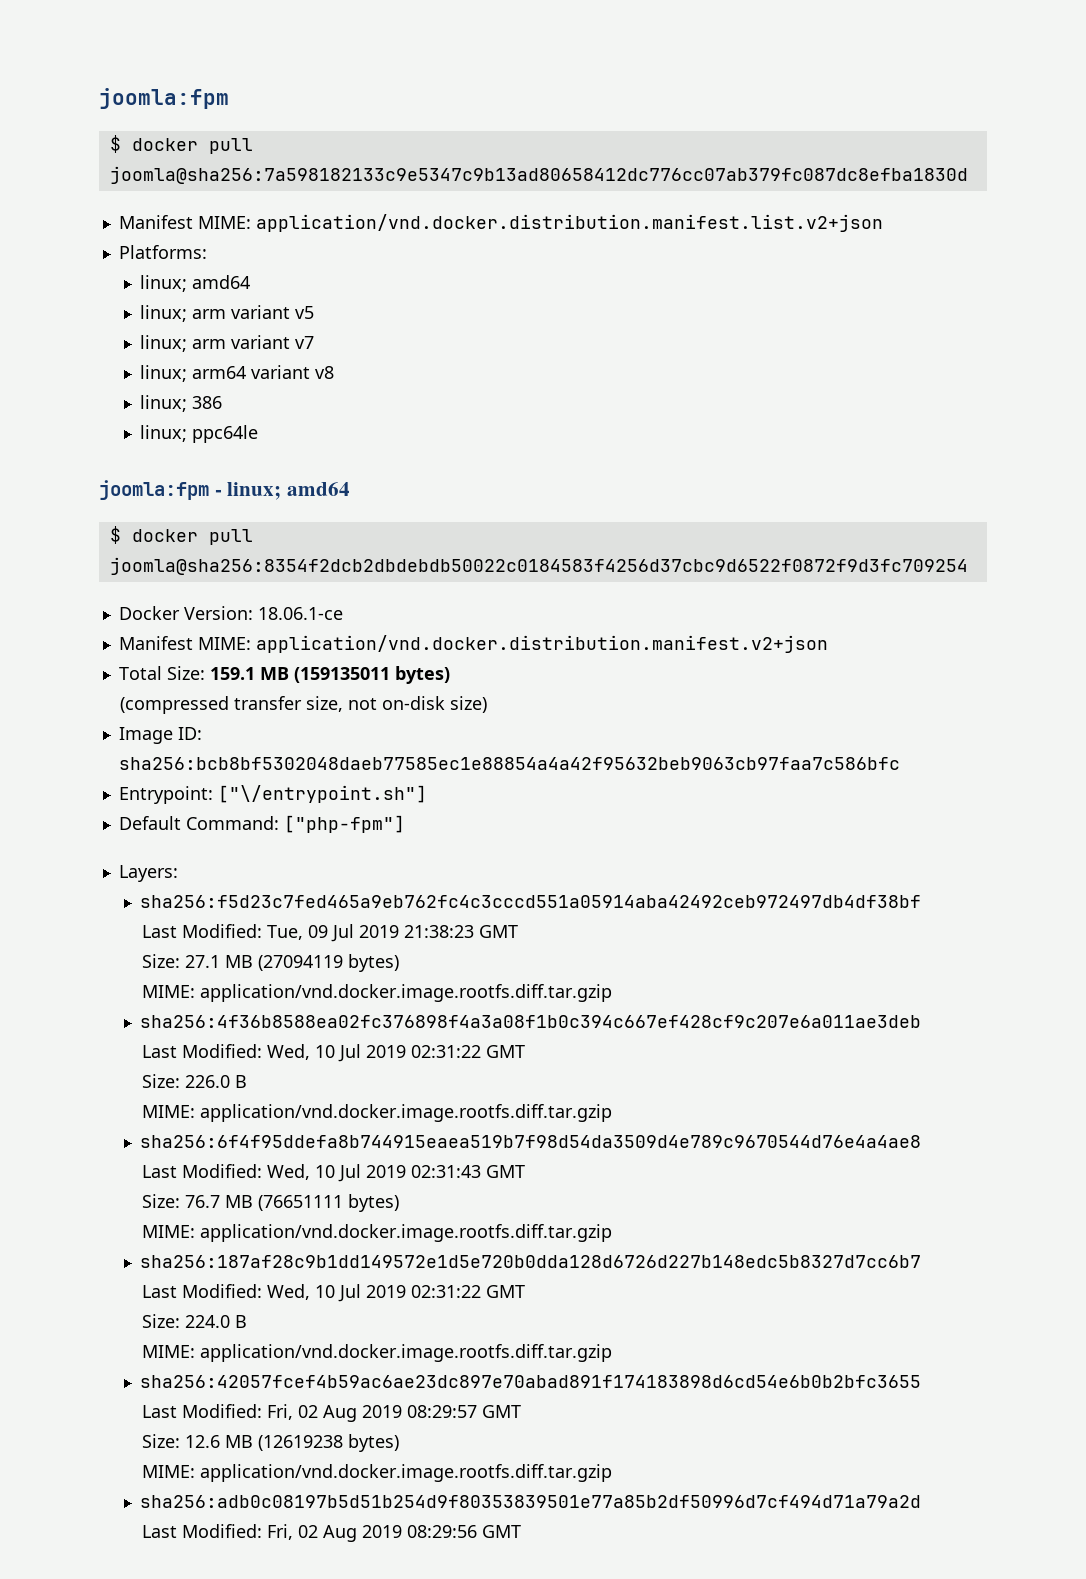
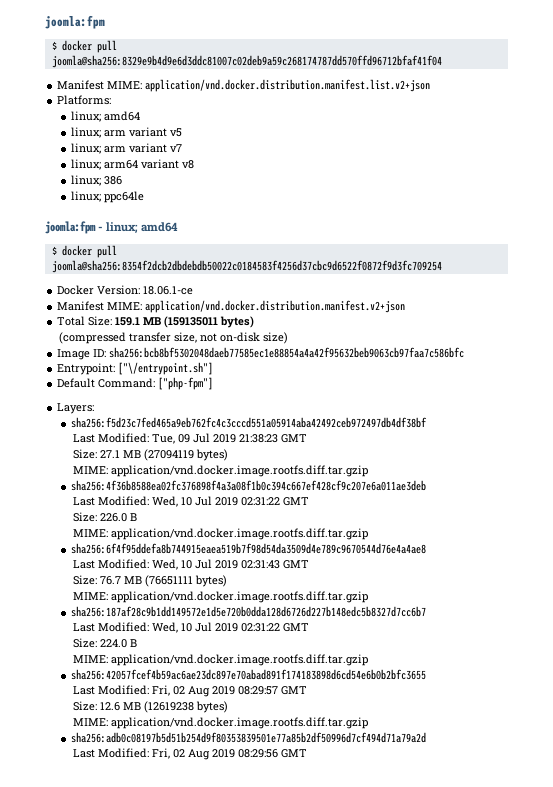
- $ docker pull joomla@sha256:7a598182133c9e5347c9b13ad80658412dc776cc07ab379fc087dc8efba1830d
+ $ docker pull joomla@sha256:8329e9b4d9e6d3ddc81007c02deb9a59c268174787dd570ffd96712bfaf41f04

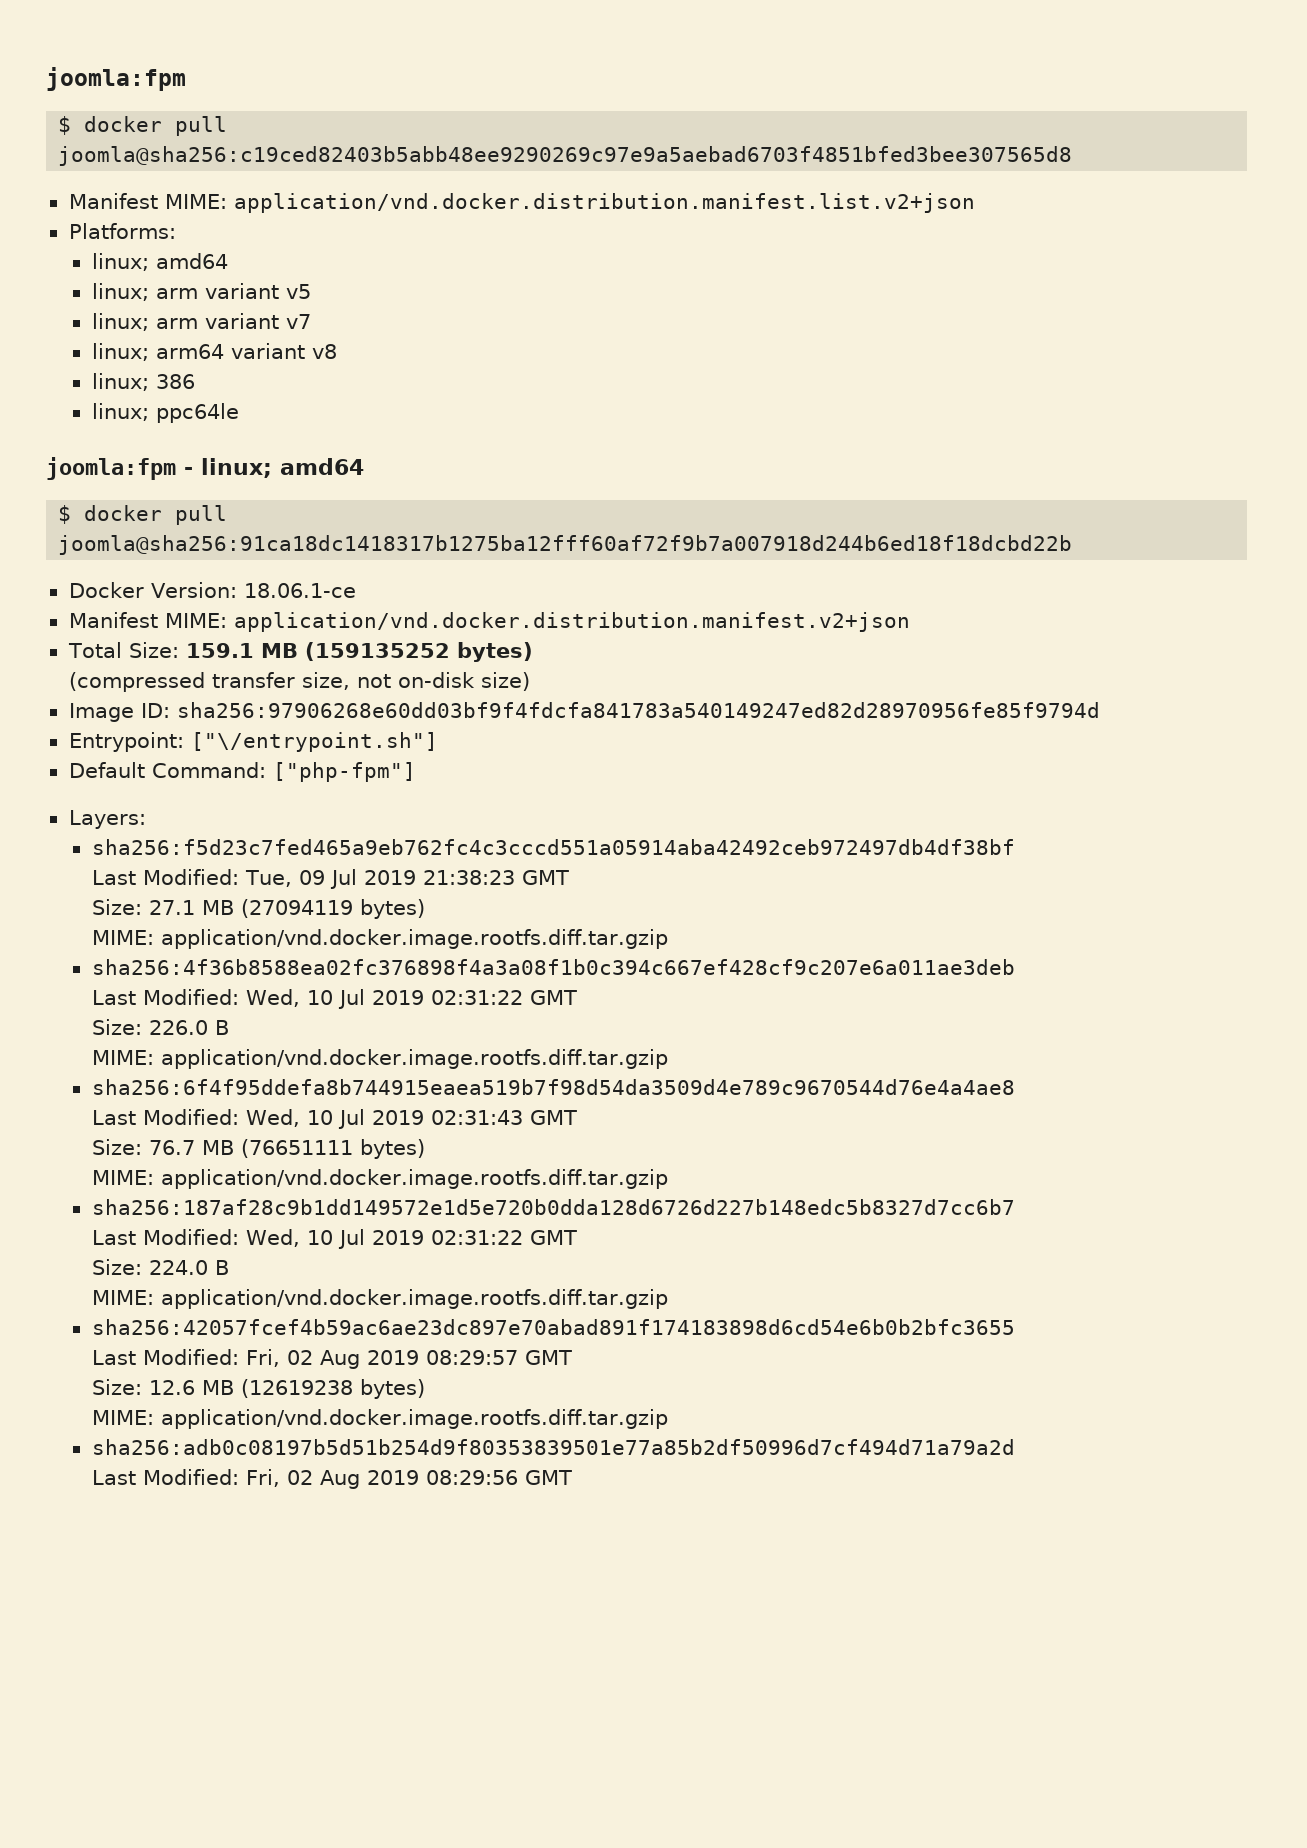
- $ docker pull joomla@sha256:8329e9b4d9e6d3ddc81007c02deb9a59c268174787dd570ffd96712bfaf41f04
+ $ docker pull joomla@sha256:c19ced82403b5abb48ee9290269c97e9a5aebad6703f4851bfed3bee307565d8
- $ docker pull joomla@sha256:8354f2dcb2dbdebdb50022c0184583f4256d37cbc9d6522f0872f9d3fc709254
+ $ docker pull joomla@sha256:91ca18dc1418317b1275ba12fff60af72f9b7a007918d244b6ed18f18dcbd22b
- Total Size: 159.1 MB (159135011 bytes)
+ Total Size: 159.1 MB (159135252 bytes)
- Image ID: sha256:bcb8bf5302048daeb77585ec1e88854a4a42f95632beb9063cb97faa7c586bfc
+ Image ID: sha256:97906268e60dd03bf9f4fdcfa841783a540149247ed82d28970956fe85f9794d

